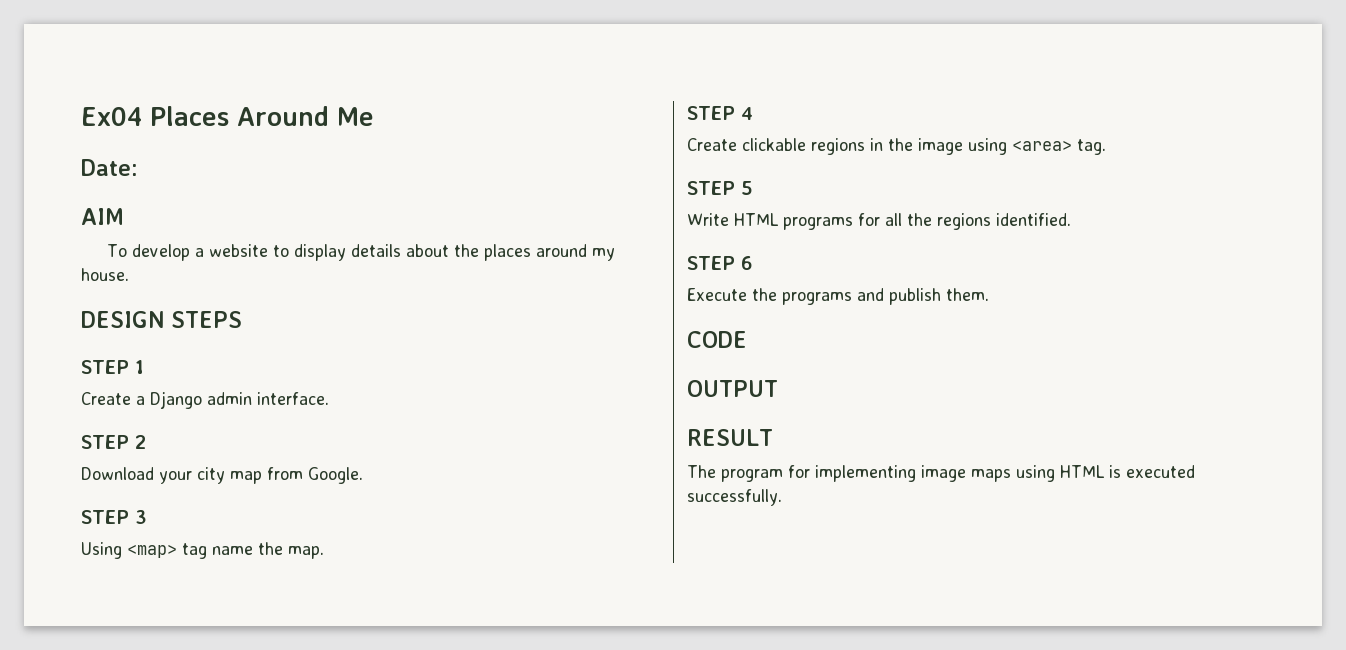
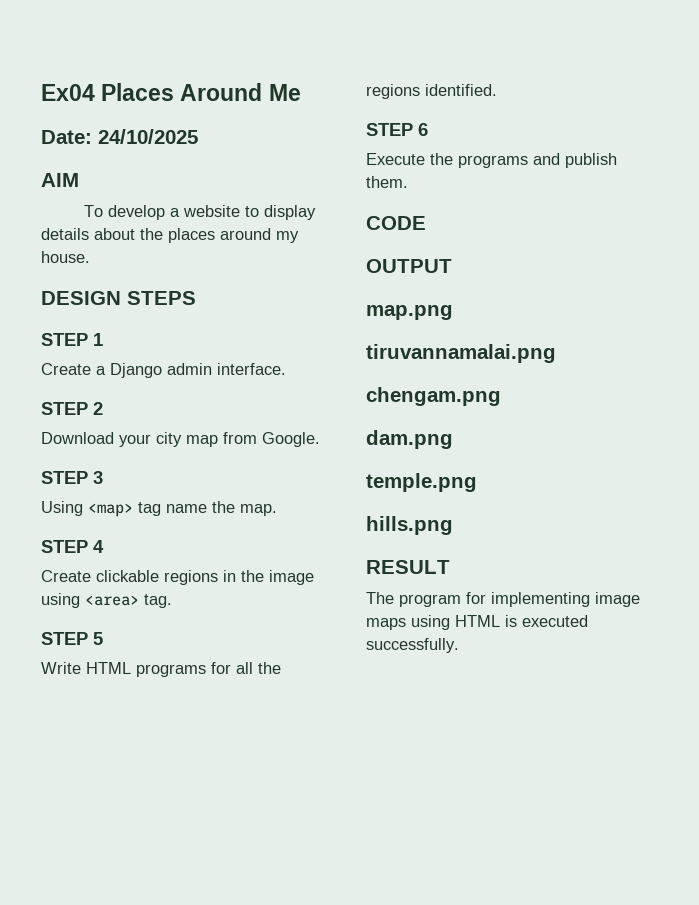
- Date:
+ Date: 24/10/2025
+ map.png
+ tiruvannamalai.png
+ chengam.png
+ dam.png
+ temple.png
+ hills.png

